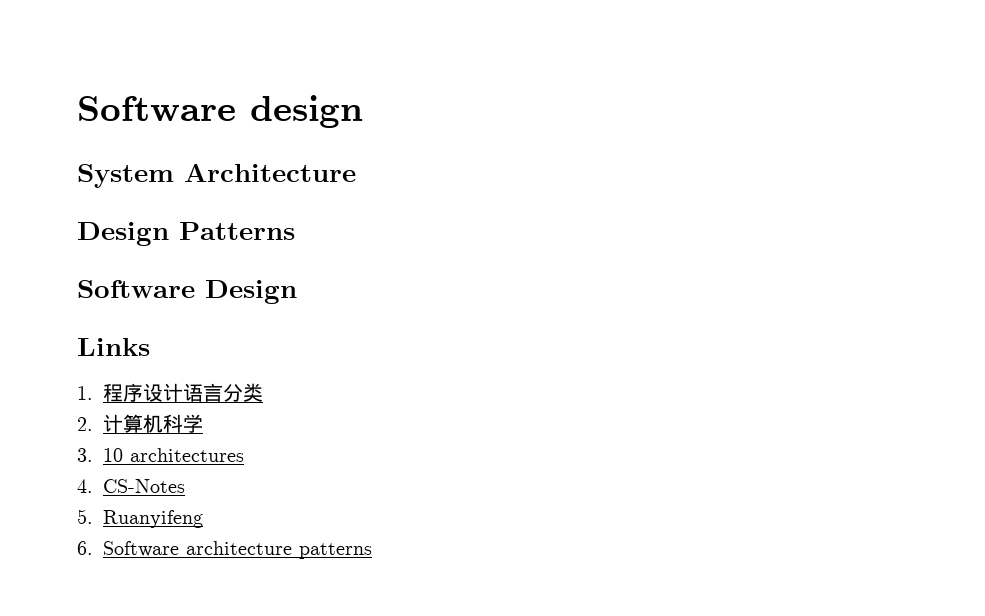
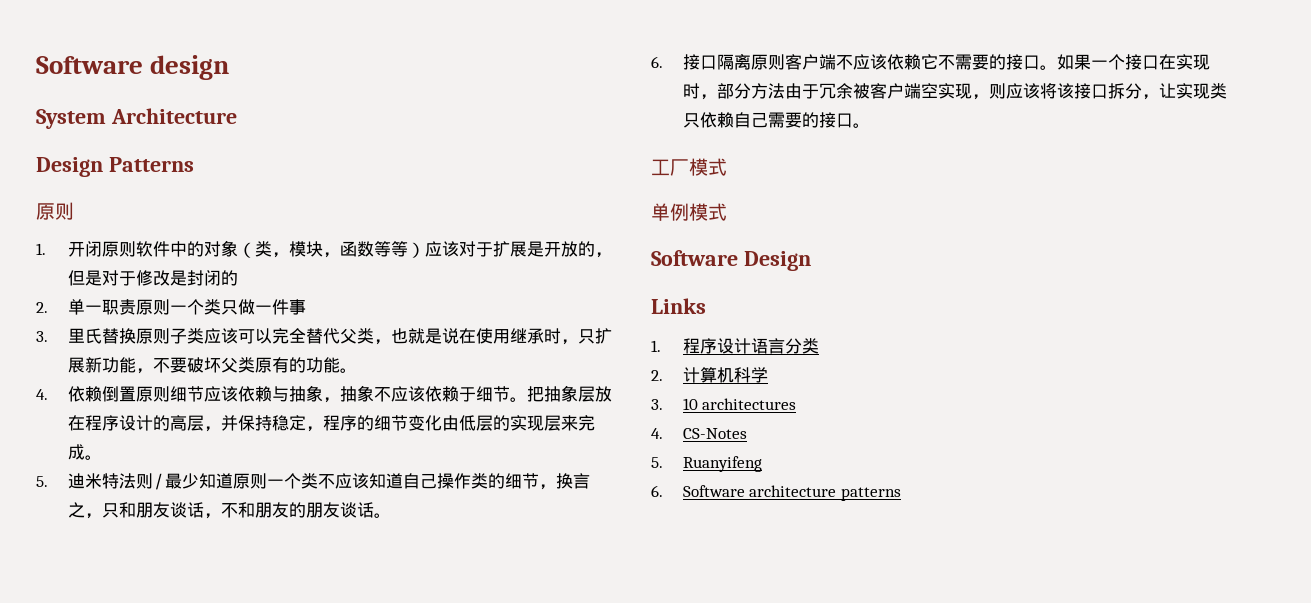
  Design Patterns
+ 原则
+ 1.开闭原则软件中的对象（类，模块，函数等等）应该对于扩展是开放的，但是对于修改是封闭的
+ 2.单一职责原则一个类只做一件事
+ 3.里氏替换原则子类应该可以完全替代父类，也就是说在使用继承时，只扩展新功能，不要破坏父类原有的功能。
+ 4.依赖倒置原则细节应该依赖与抽象，抽象不应该依赖于细节。把抽象层放在程序设计的高层，并保持稳定，程序的细节变化由低层的实现层来完成。
+ 5.迪米特法则/最少知道原则一个类不应该知道自己操作类的细节，换言之，只和朋友谈话，不和朋友的朋友谈话。
+ 6.接口隔离原则客户端不应该依赖它不需要的接口。如果一个接口在实现时，部分方法由于冗余被客户端空实现，则应该将该接口拆分，让实现类只依赖自己需要的接口。
+ 工厂模式
+ 单例模式

